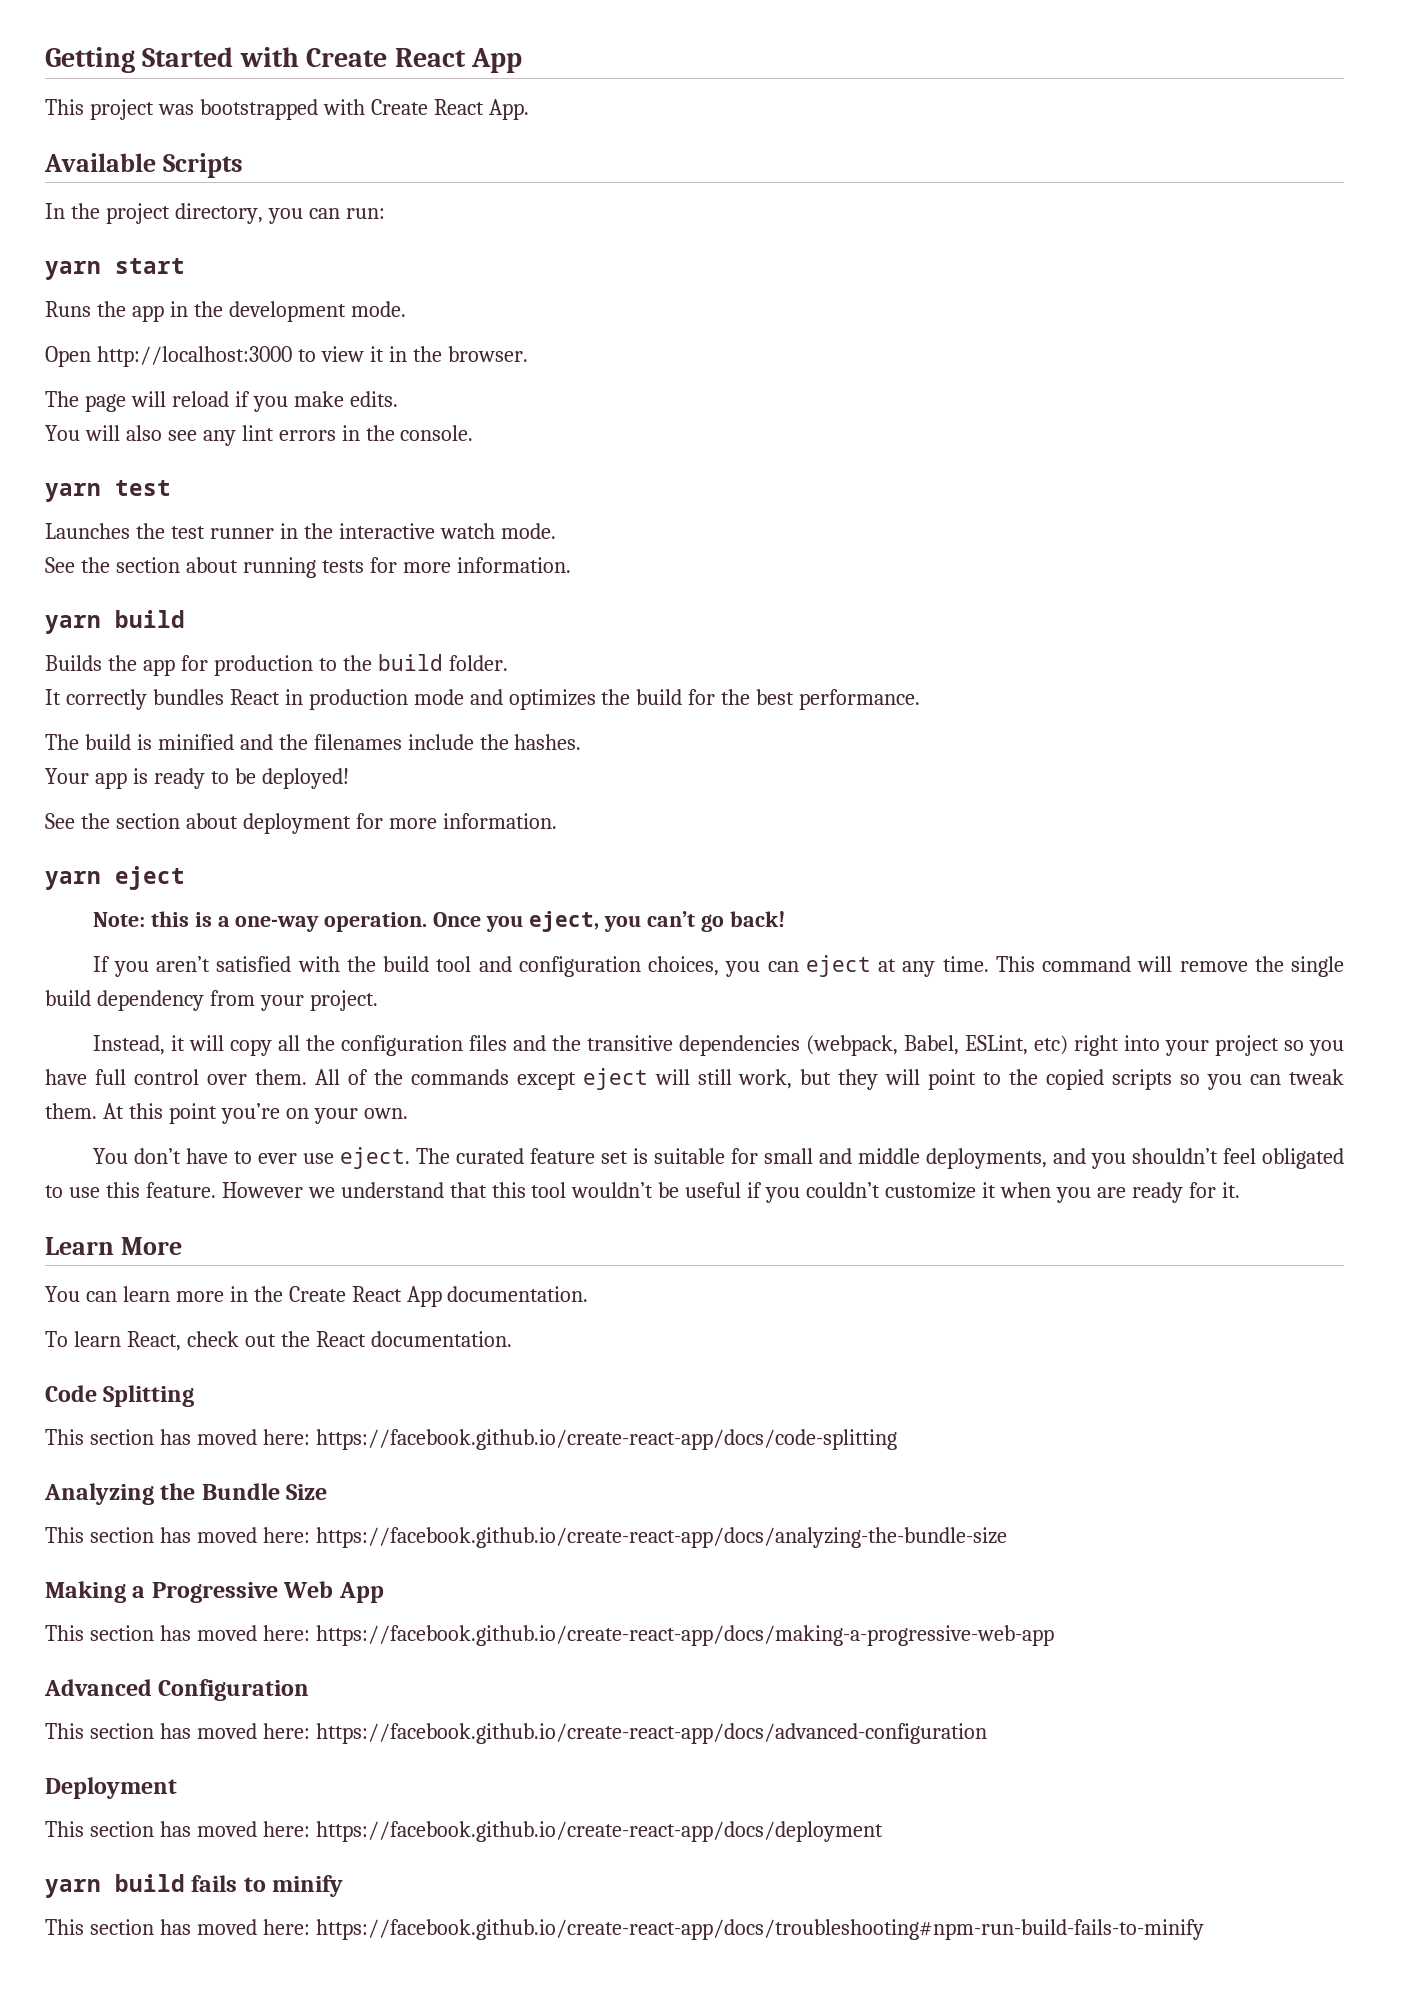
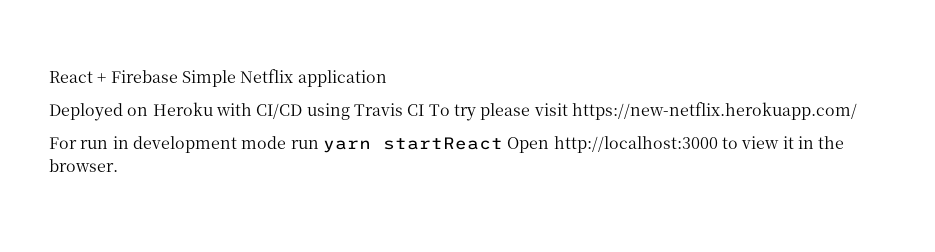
- Getting Started with Create React App
- This project was bootstrapped with Create React App.
- Available Scripts
- In the project directory, you can run:
- yarn start
- Runs the app in the development mode.
- Open http://localhost:3000 to view it in the browser.
+ React + Firebase Simple Netflix application
+ Deployed on Heroku with CI/CD using Travis CI To try please visit https://new-netflix.herokuapp.com/
+ For run in development mode run yarn startReact Open http://localhost:3000 to view it in the browser.
- The page will reload if you make edits.
- You will also see any lint errors in the console.
- yarn test
- Launches the test runner in the interactive watch mode.
- See the section about running tests for more information.
- yarn build
- Builds the app for production to the build folder.
- It correctly bundles React in production mode and optimizes the build for the best performance.
- The build is minified and the filenames include the hashes.
- Your app is ready to be deployed!
- See the section about deployment for more information.
- yarn eject
- Note: this is a one-way operation. Once you eject, you can’t go back!
- If you aren’t satisfied with the build tool and configuration choices, you can eject at any time. This command will remove the single build dependency from your project.
- Instead, it will copy all the configuration files and the transitive dependencies (webpack, Babel, ESLint, etc) right into your project so you have full control over them. All of the commands except eject will still work, but they will point to the copied scripts so you can tweak them. At this point you’re on your own.
- You don’t have to ever use eject. The curated feature set is suitable for small and middle deployments, and you shouldn’t feel obligated to use this feature. However we understand that this tool wouldn’t be useful if you couldn’t customize it when you are ready for it.
- Learn More
- You can learn more in the Create React App documentation.
- To learn React, check out the React documentation.
- Code Splitting
- This section has moved here: https://facebook.github.io/create-react-app/docs/code-splitting
- Analyzing the Bundle Size
- This section has moved here: https://facebook.github.io/create-react-app/docs/analyzing-the-bundle-size
- Making a Progressive Web App
- This section has moved here: https://facebook.github.io/create-react-app/docs/making-a-progressive-web-app
- Advanced Configuration
- This section has moved here: https://facebook.github.io/create-react-app/docs/advanced-configuration
- Deployment
- This section has moved here: https://facebook.github.io/create-react-app/docs/deployment
- yarn build fails to minify
- This section has moved here: https://facebook.github.io/create-react-app/docs/troubleshooting#npm-run-build-fails-to-minify

